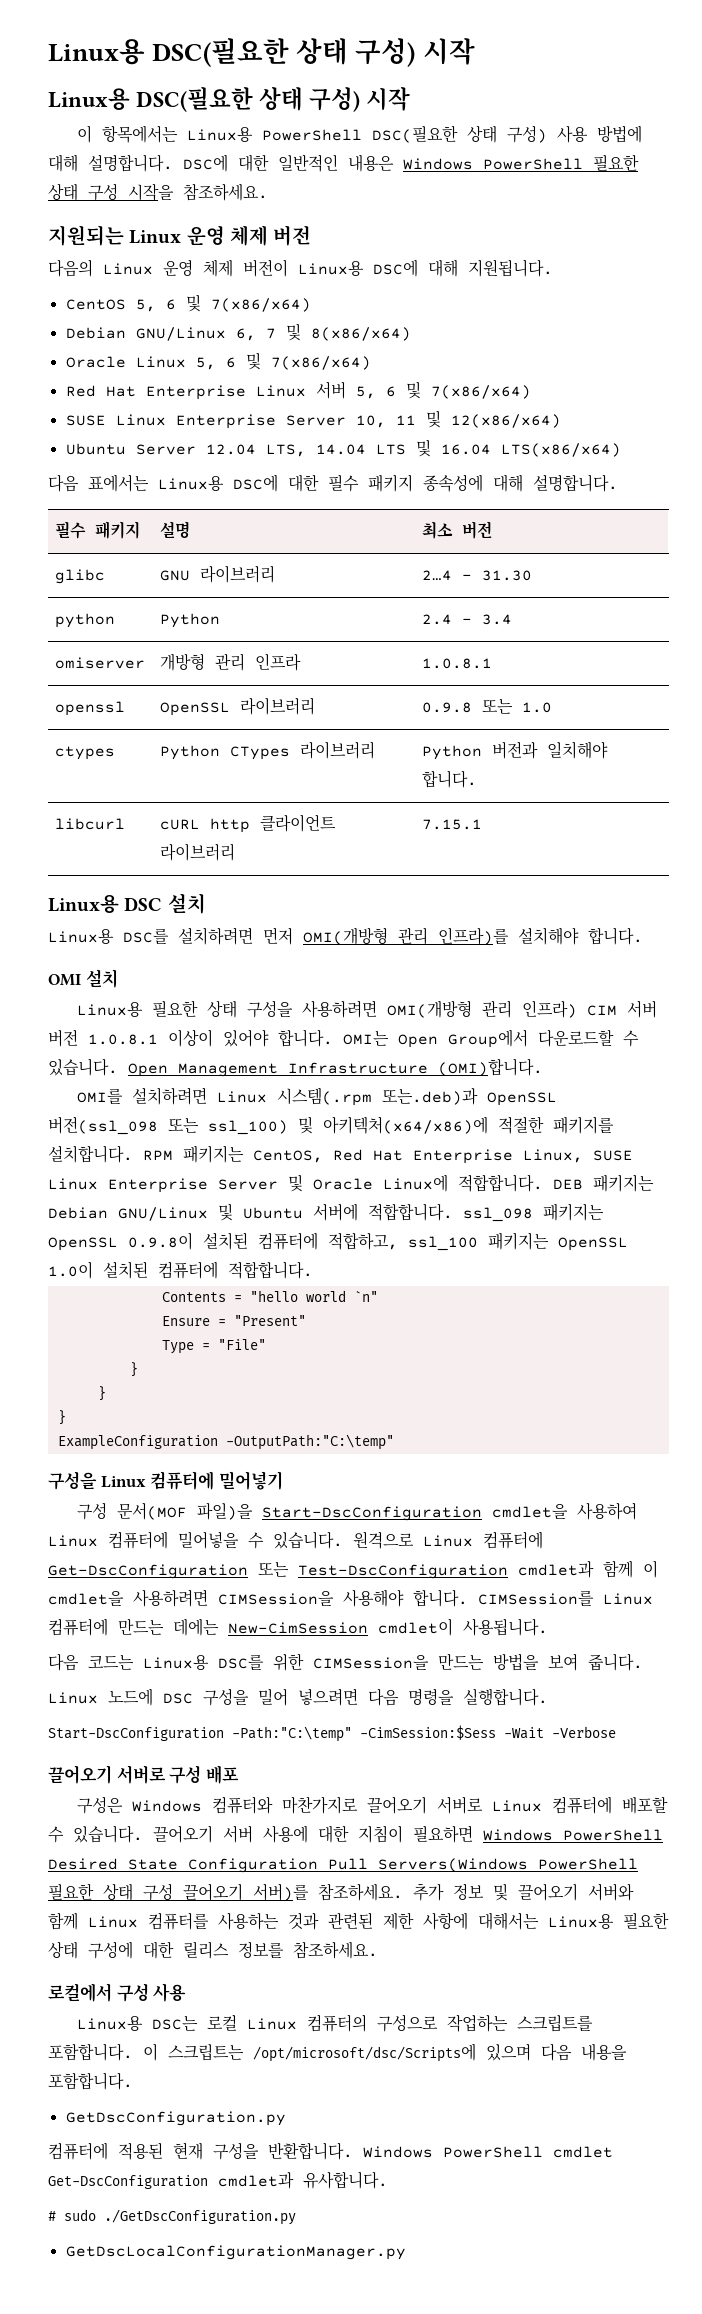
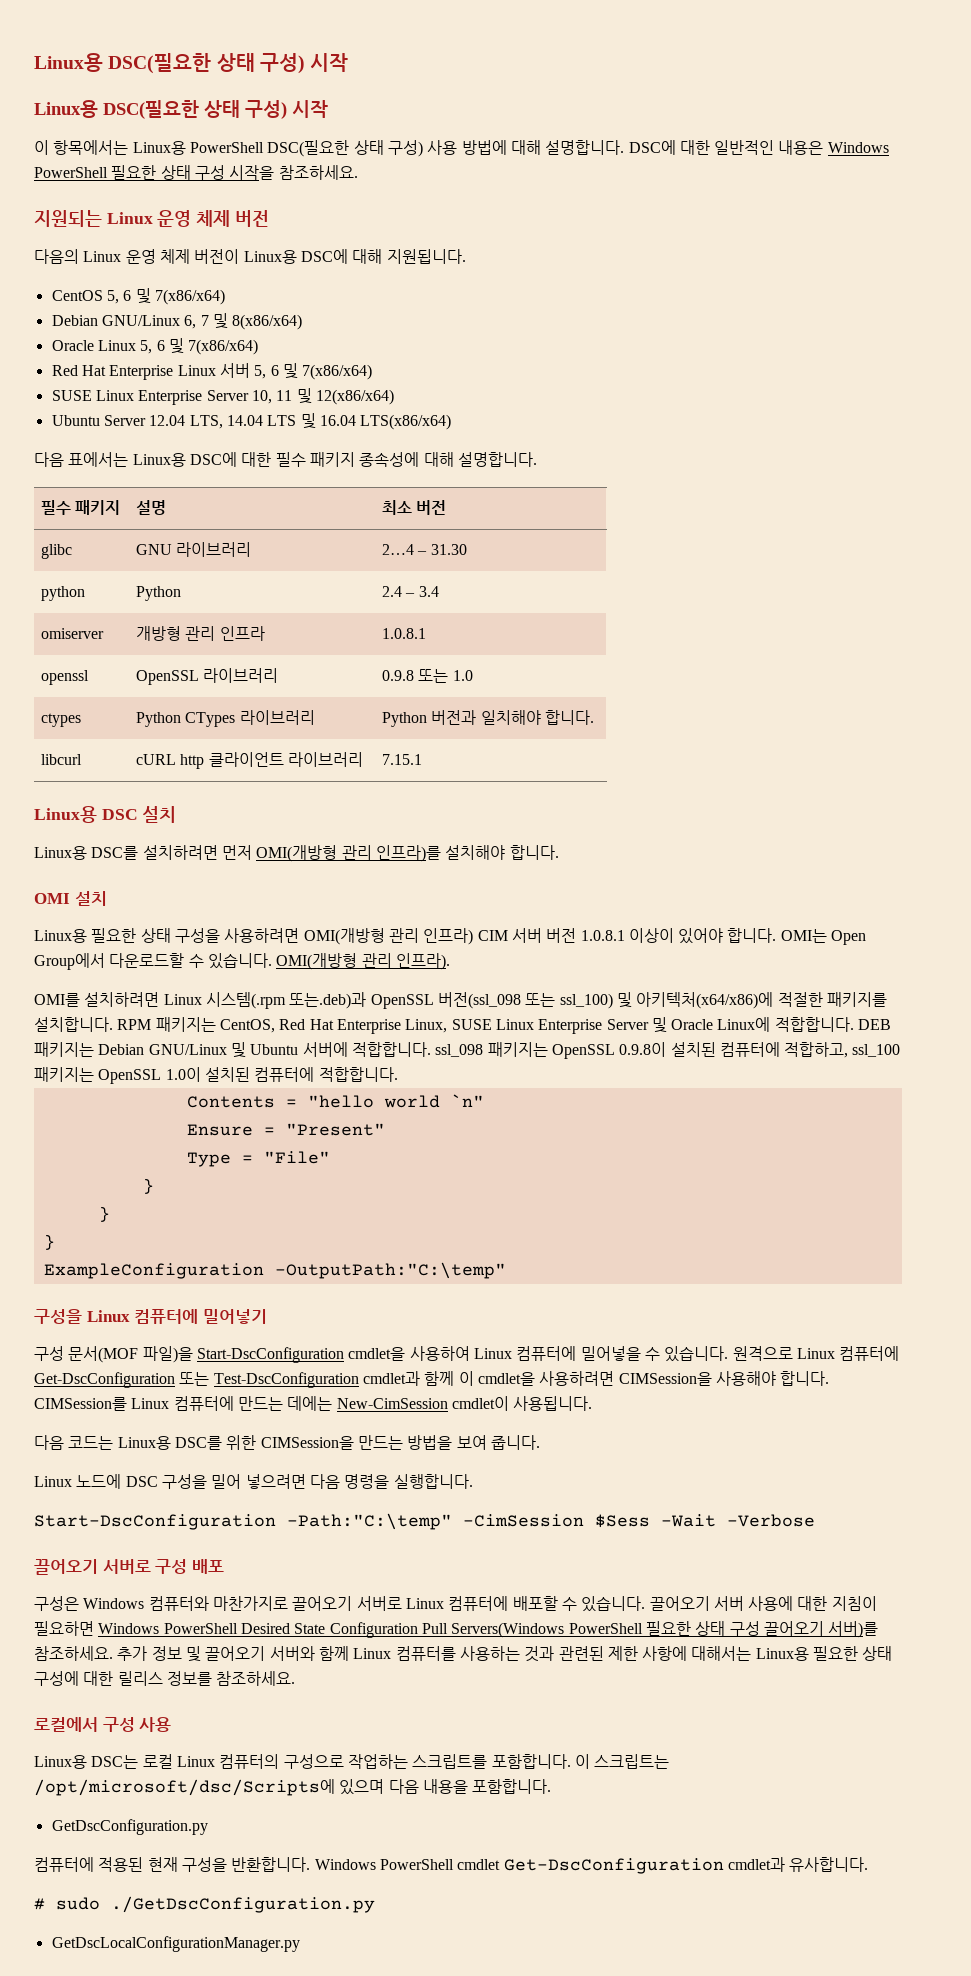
- Open Management Infrastructure (OMI)합니다.
+ OMI(개방형 관리 인프라).
- Start-DscConfiguration -Path:"C:\temp" -CimSession:$Sess -Wait -Verbose
+ Start-DscConfiguration -Path:"C:\temp" -CimSession $Sess -Wait -Verbose

